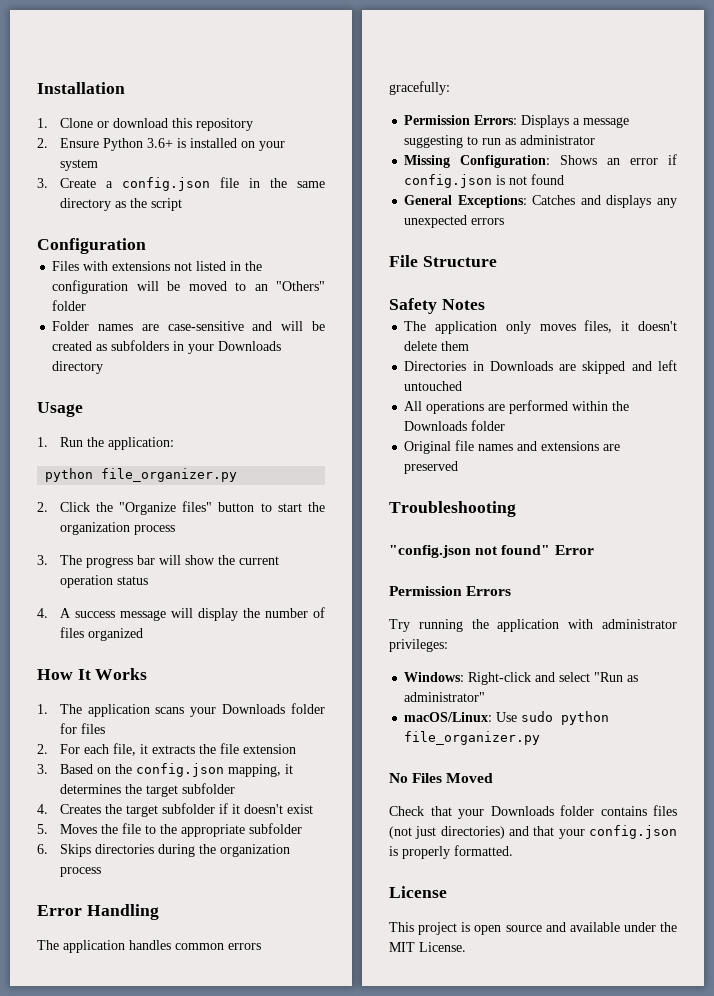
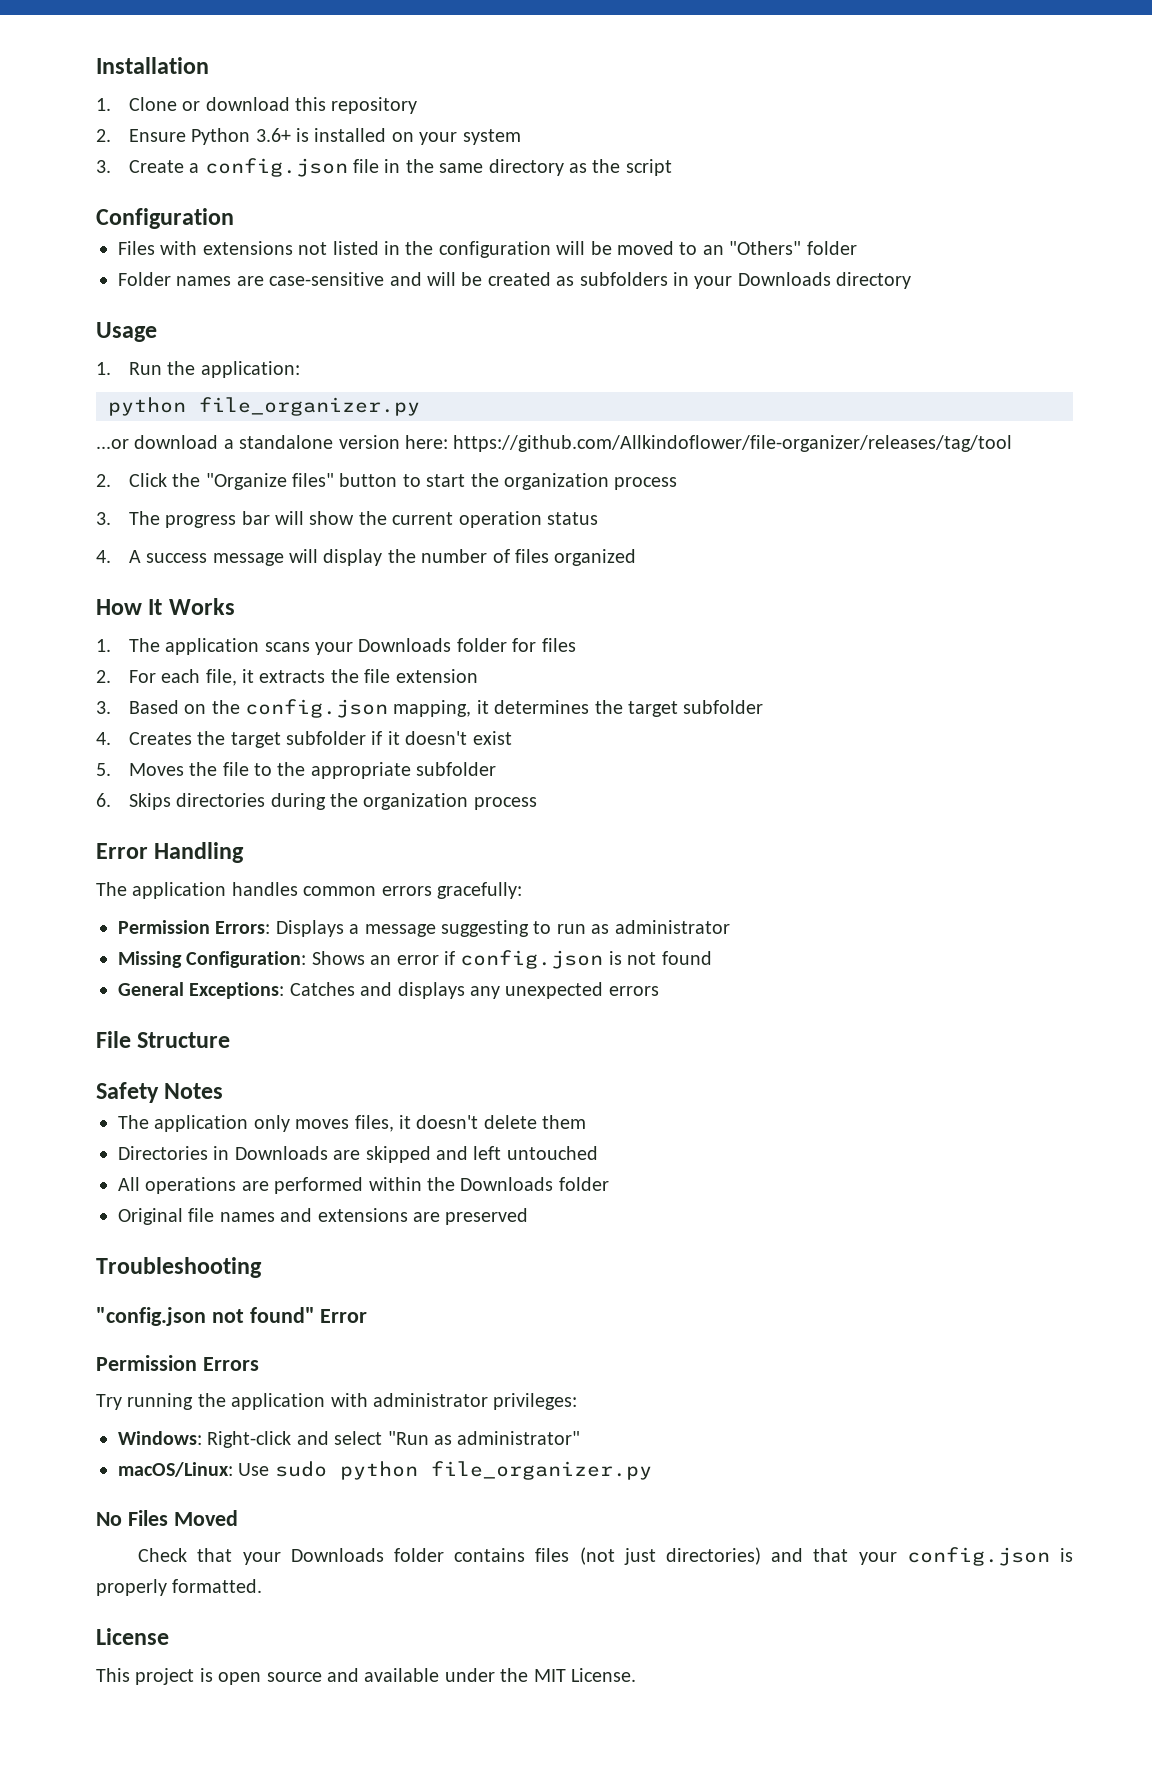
+ ...or download a standalone version here: https://github.com/Allkindoflower/file-organizer/releases/tag/tool

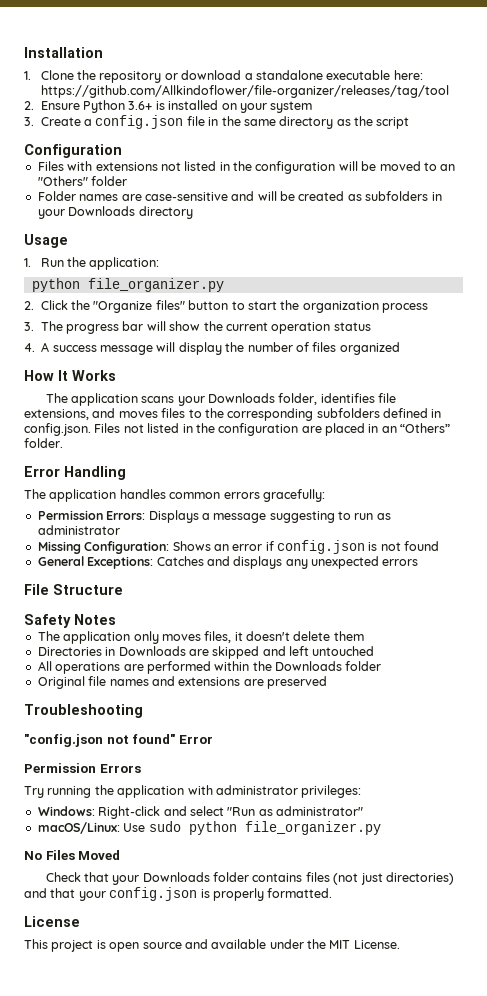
- 1. Clone or download this repository
+ 1. Clone the repository or download a standalone executable here: https://github.com/Allkindoflower/file-organizer/releases/tag/tool
- ...or download a standalone version here: https://github.com/Allkindoflower/file-organizer/releases/tag/tool
- 1. The application scans your Downloads folder for files
- 2. For each file, it extracts the file extension
- 3. Based on the config.json mapping, it determines the target subfolder
- 4. Creates the target subfolder if it doesn't exist
- 5. Moves the file to the appropriate subfolder
- 6. Skips directories during the organization process
+ The application scans your Downloads folder, identifies file extensions, and moves files to the corresponding subfolders defined in config.json. Files not listed in the configuration are placed in an “Others” folder.

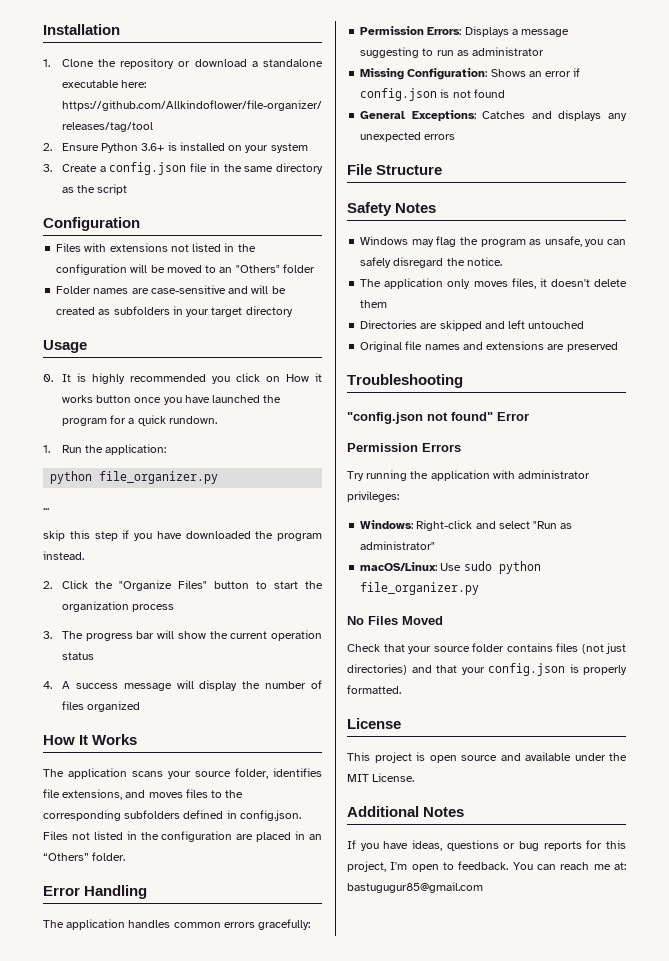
- Folder names are case-sensitive and will be created as subfolders in your Downloads directory
+ Folder names are case-sensitive and will be created as subfolders in your target directory
+ 0. It is highly recommended you click on How it works button once you have launched the program for a quick rundown.
+ ...
+ skip this step if you have downloaded the program instead.
- 2. Click the "Organize files" button to start the organization process
+ 2. Click the "Organize Files" button to start the organization process
- The application scans your Downloads folder, identifies file extensions, and moves files to the corresponding subfolders defined in config.json. Files not listed in the configuration are placed in an “Others” folder.
+ The application scans your source folder, identifies file extensions, and moves files to the corresponding subfolders defined in config.json. Files not listed in the configuration are placed in an “Others” folder.
+ Windows may flag the program as unsafe, you can safely disregard the notice.
- Directories in Downloads are skipped and left untouched
+ Directories are skipped and left untouched
- All operations are performed within the Downloads folder
- Check that your Downloads folder contains files (not just directories) and that your config.json is properly formatted.
+ Check that your source folder contains files (not just directories) and that your config.json is properly formatted.
+ Additional Notes
+ If you have ideas, questions or bug reports for this project, I'm open to feedback. You can reach me at: bastugugur85@gmail.com

